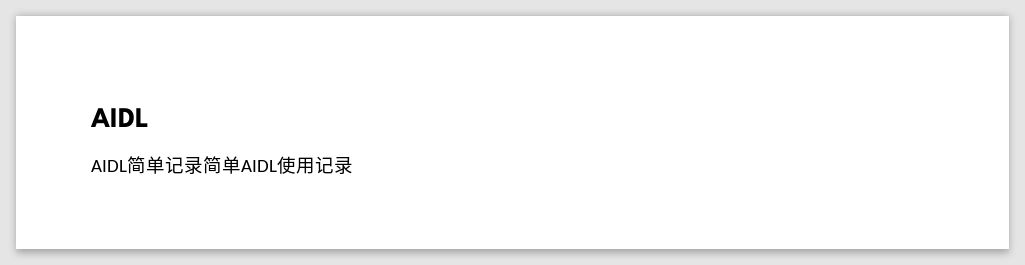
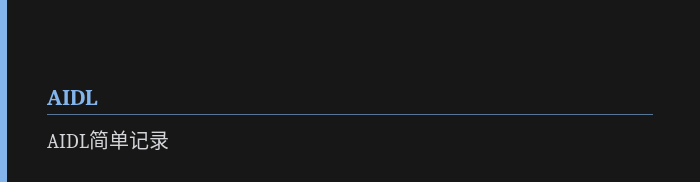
- AIDL简单记录简单AIDL使用记录
+ AIDL简单记录

